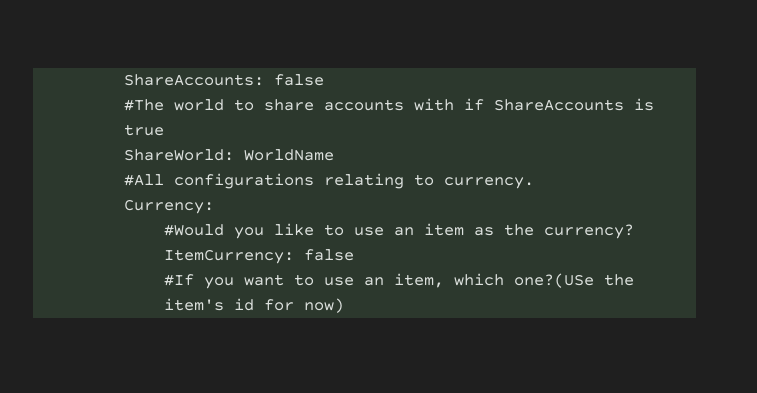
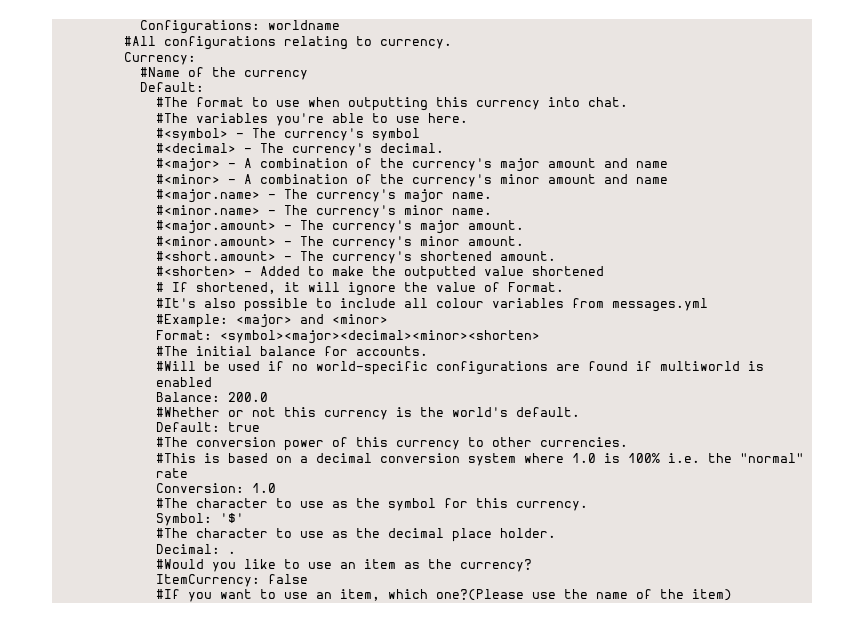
- ShareAccounts: false
- #The world to share accounts with if ShareAccounts is true
- ShareWorld: WorldName
+ Configurations: worldname
+ #Name of the currency
+ Default:
+ #The format to use when outputting this currency into chat.
+ #The variables you're able to use here.
+ #<symbol> - The currency's symbol
+ #<decimal> - The currency's decimal.
+ #<major> - A combination of the currency's major amount and name
+ #<minor> - A combination of the currency's minor amount and name
+ #<major.name> - The currency's major name.
+ #<minor.name> - The currency's minor name.
+ #<major.amount> - The currency's major amount.
+ #<minor.amount> - The currency's minor amount.
+ #<short.amount> - The currency's shortened amount.
+ #<shorten> - Added to make the outputted value shortened
+ # If shortened, it will ignore the value of Format.
+ #It's also possible to include all colour variables from messages.yml
+ #Example: <major> and <minor>
+ Format: <symbol><major><decimal><minor><shorten>
+ #The initial balance for accounts.
+ #Will be used if no world-specific configurations are found if multiworld is enabled
+ Balance: 200.0
+ #Whether or not this currency is the world's default.
+ Default: true
+ #The conversion power of this currency to other currencies.
+ #This is based on a decimal conversion system where 1.0 is 100% i.e. the "normal" rate
+ Conversion: 1.0
+ #The character to use as the symbol for this currency.
+ Symbol: '$'
+ #The character to use as the decimal place holder.
+ Decimal: .
- #If you want to use an item, which one?(USe the item's id for now)
+ #If you want to use an item, which one?(Please use the name of the item)

